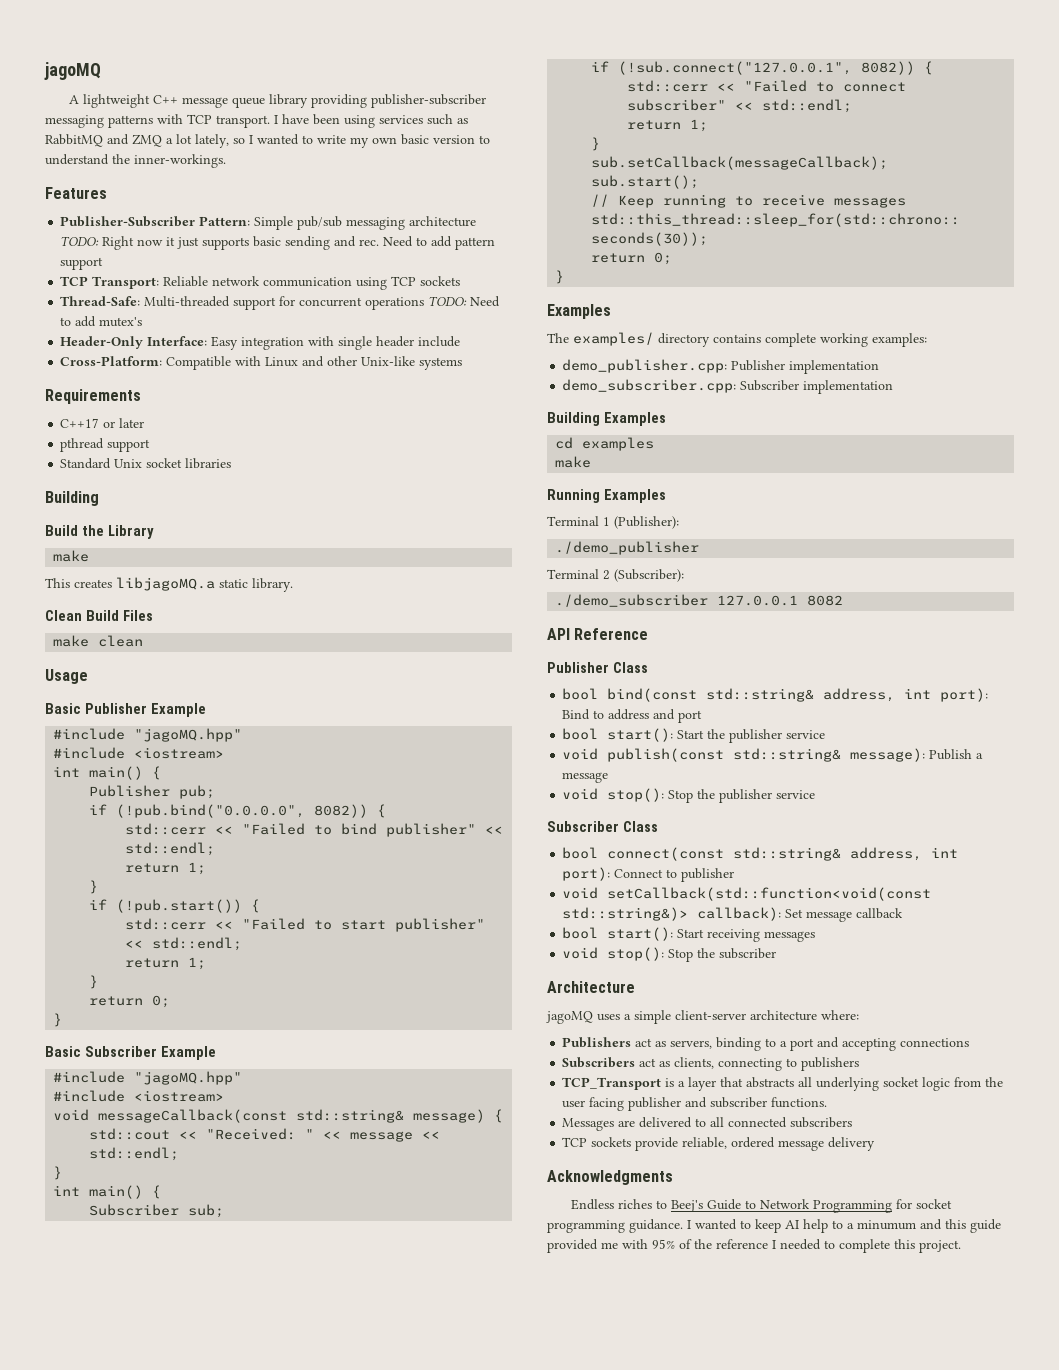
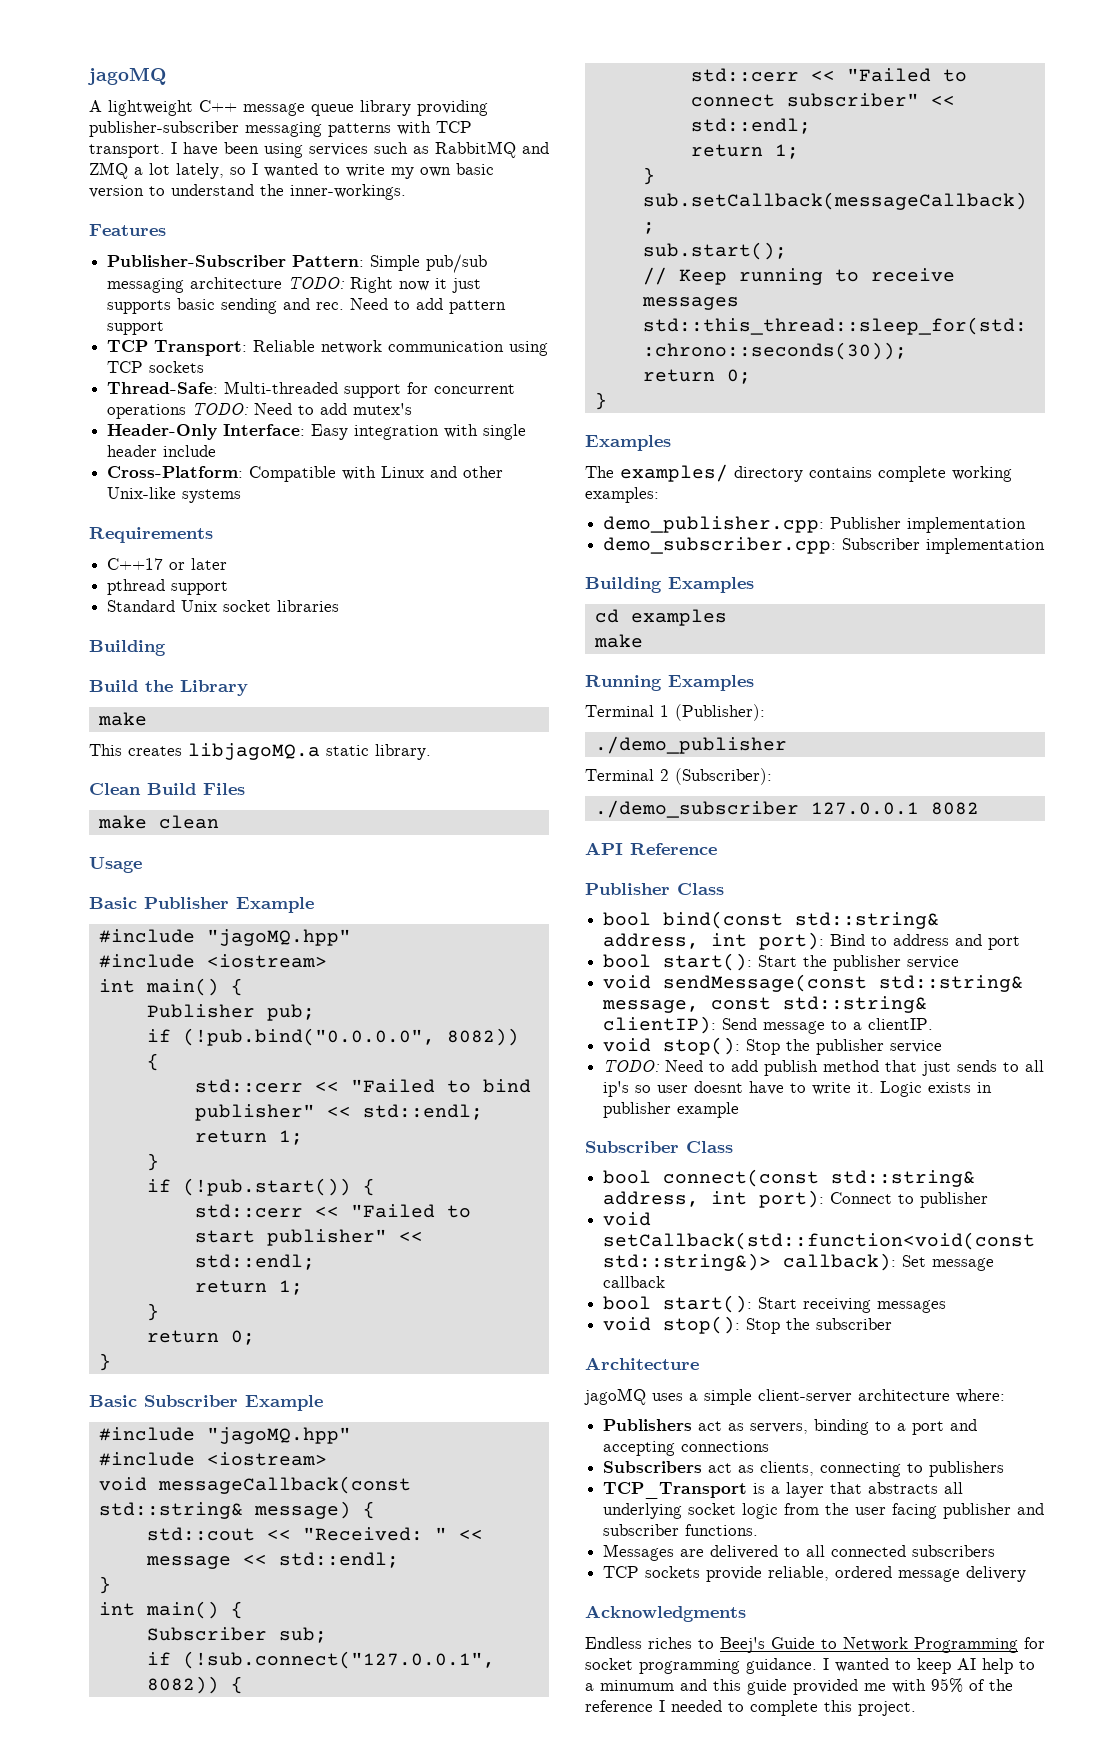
- void publish(const std::string& message): Publish a message
+ void sendMessage(const std::string& message, const std::string& clientIP): Send message to a clientIP.
+ TODO: Need to add publish method that just sends to all ip's so user doesnt have to write it. Logic exists in publisher example

